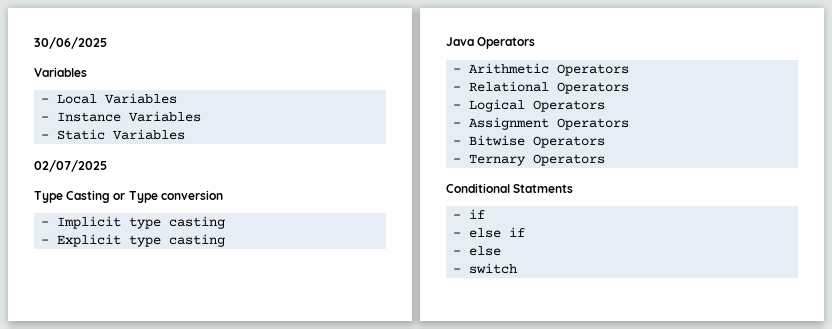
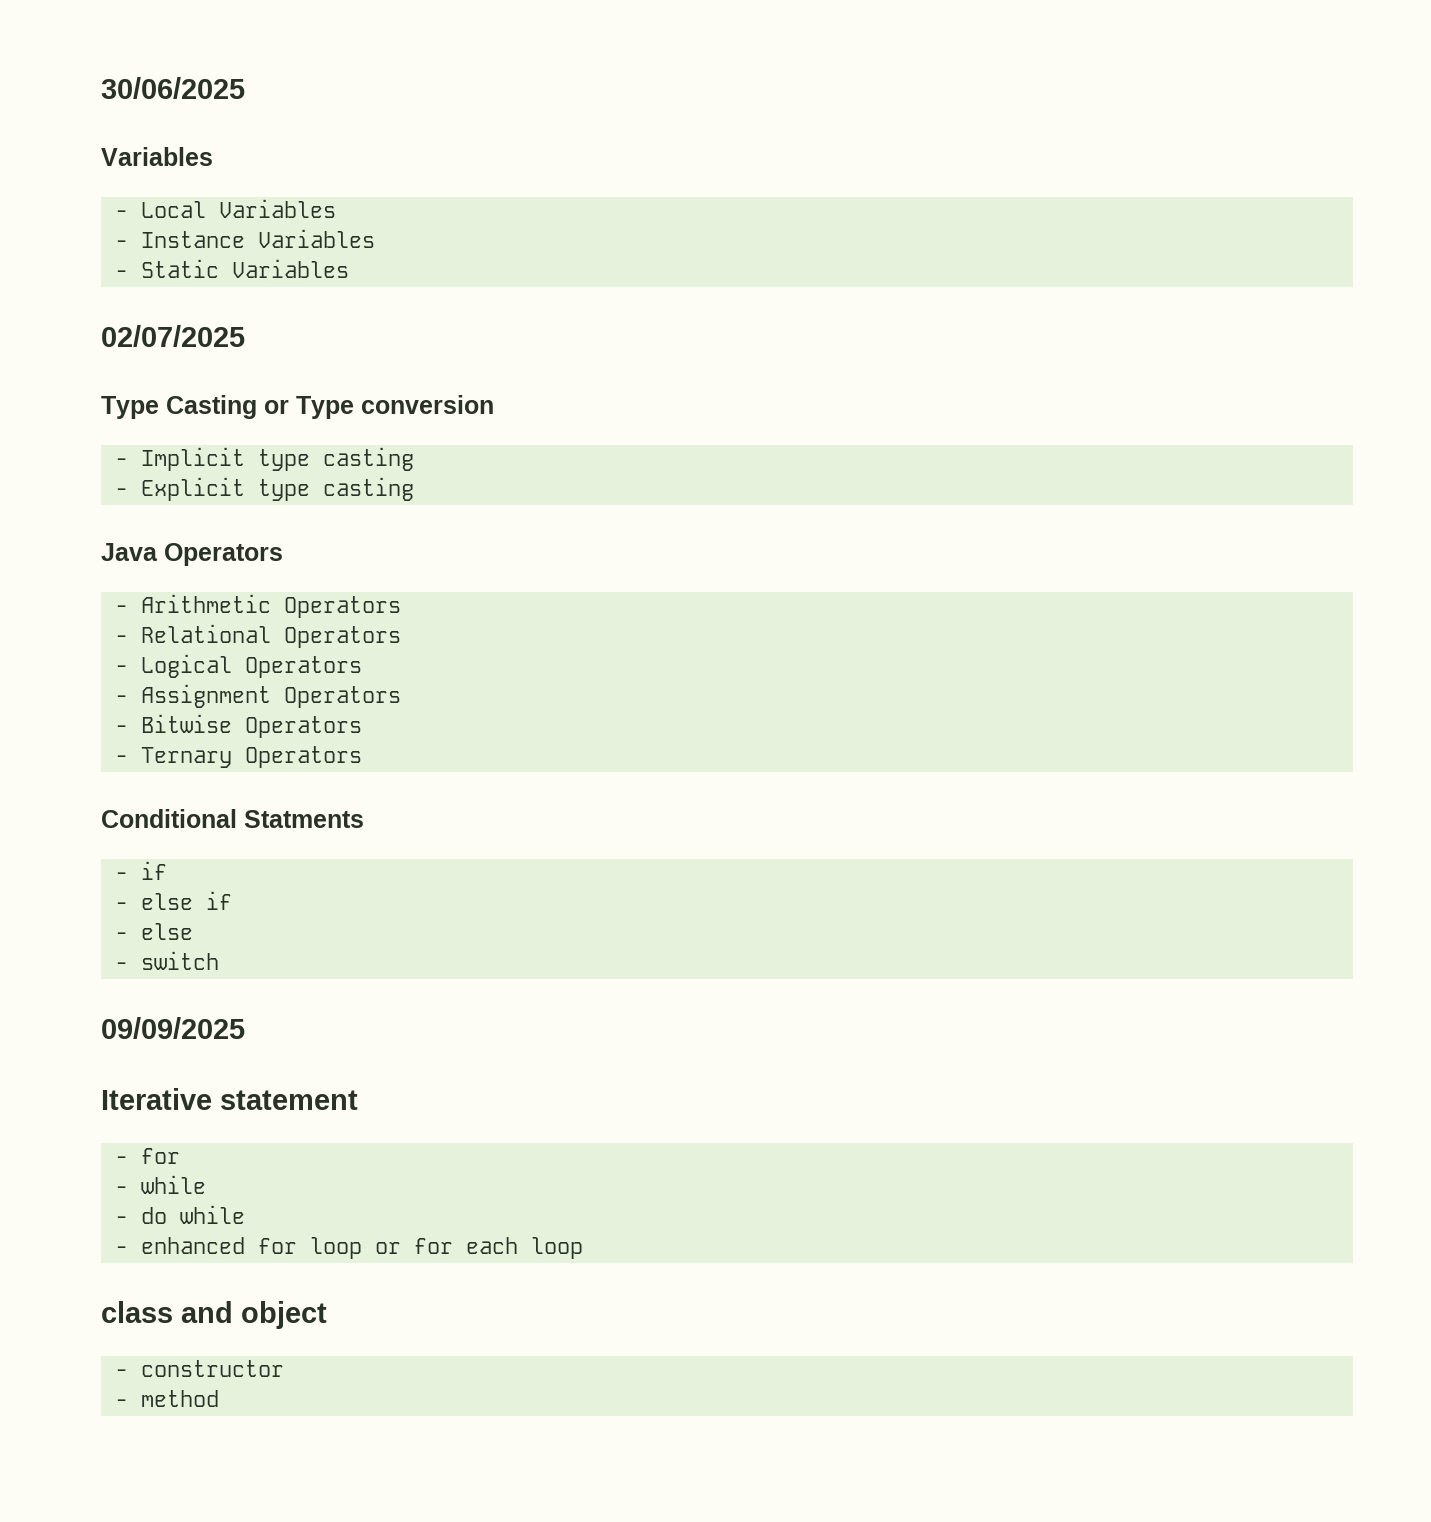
+ 09/09/2025
+ Iterative statement
+ - for
+ - while
+ - do while
+ - enhanced for loop or for each loop
+ class and object
+ - constructor
+ - method

